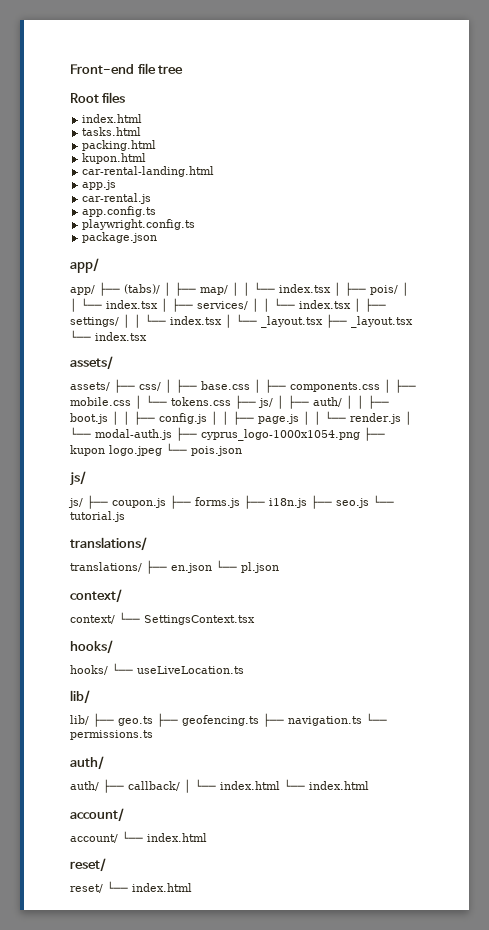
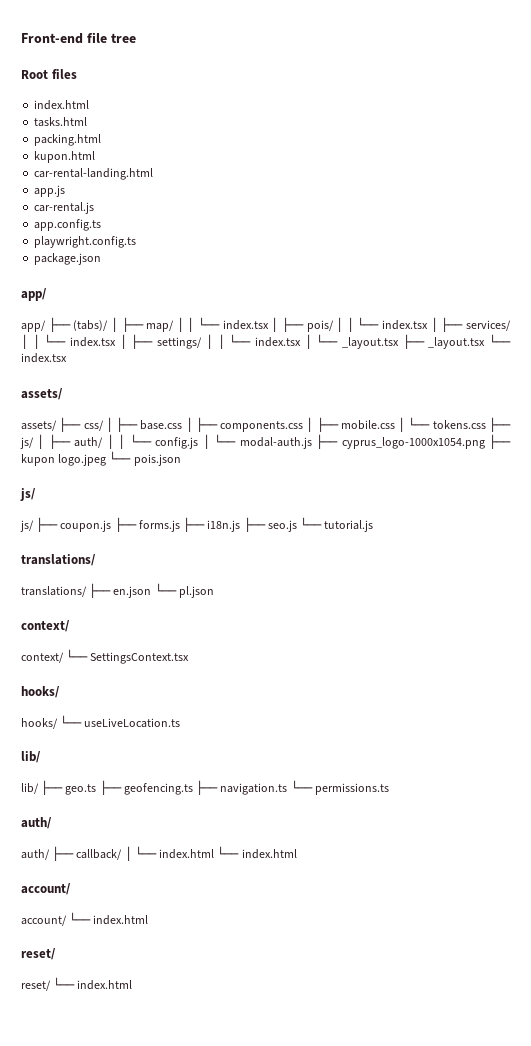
- assets/ ├── css/ │ ├── base.css │ ├── components.css │ ├── mobile.css │ └── tokens.css ├── js/ │ ├── auth/ │ │ ├── boot.js │ │ ├── config.js │ │ ├── page.js │ │ └── render.js │ └── modal-auth.js ├── cyprus_logo-1000x1054.png ├── kupon logo.jpeg └── pois.json
+ assets/ ├── css/ │ ├── base.css │ ├── components.css │ ├── mobile.css │ └── tokens.css ├── js/ │ ├── auth/ │ │ └── config.js │ └── modal-auth.js ├── cyprus_logo-1000x1054.png ├── kupon logo.jpeg └── pois.json

